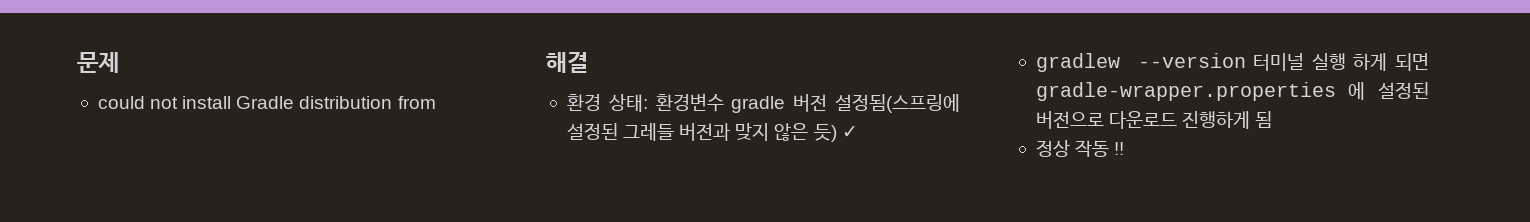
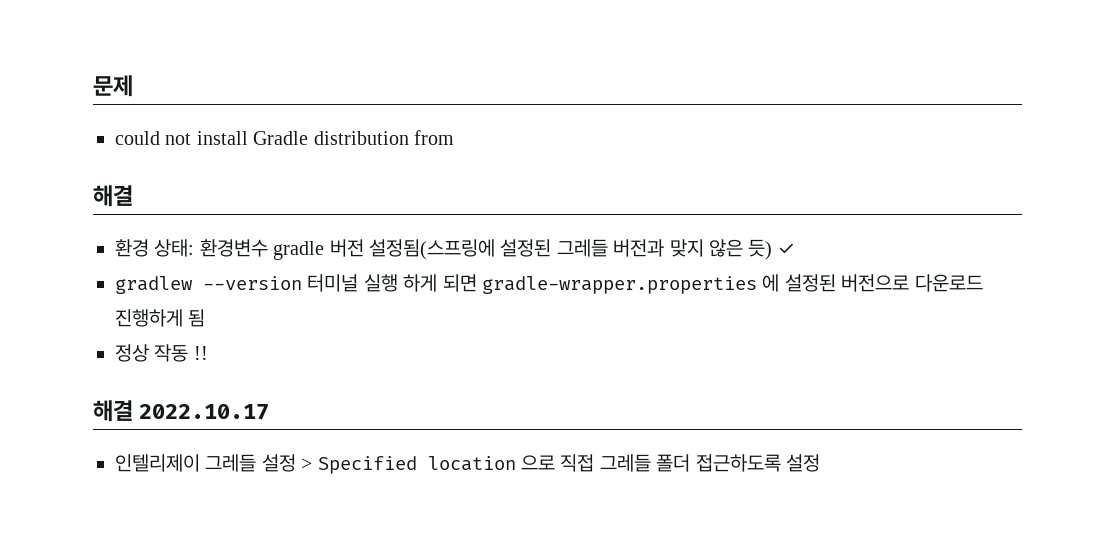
+ 해결 2022.10.17
+ 인텔리제이 그레들 설정 > Specified location 으로 직접 그레들 폴더 접근하도록 설정

